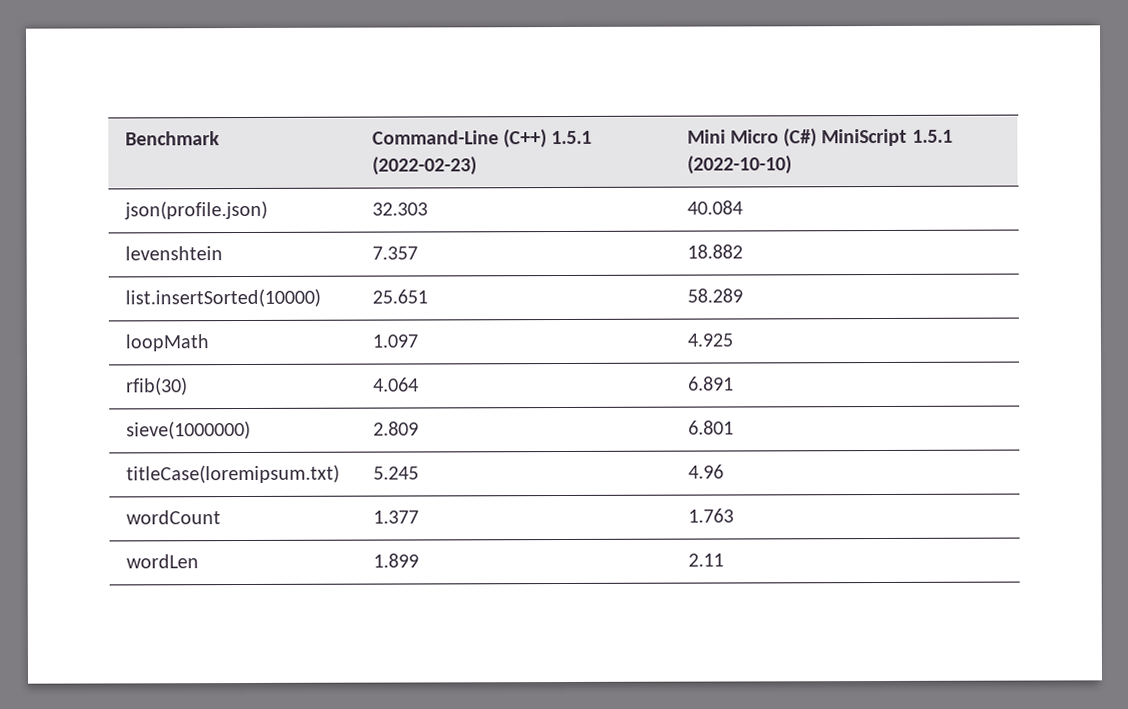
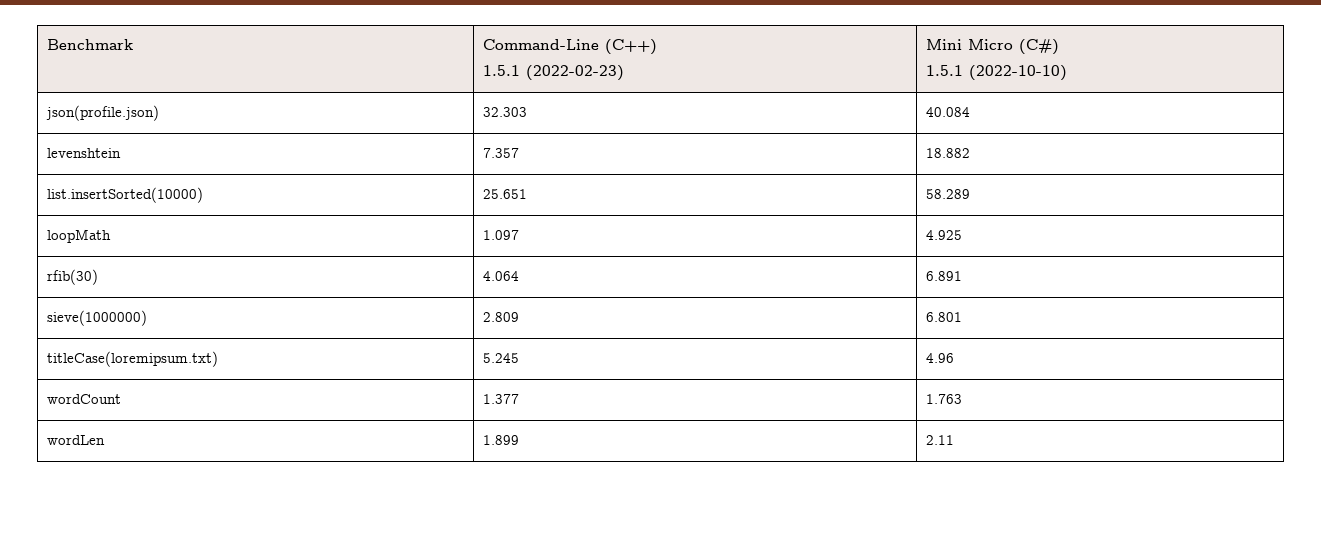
- Benchmark | Command-Line (C++) 1.5.1 (2022-02-23) | Mini Micro (C#) MiniScript 1.5.1 (2022-10-10)
+ Benchmark | Command-Line (C++)
+ 1.5.1 (2022-02-23) | Mini Micro (C#)
+ 1.5.1 (2022-10-10)

